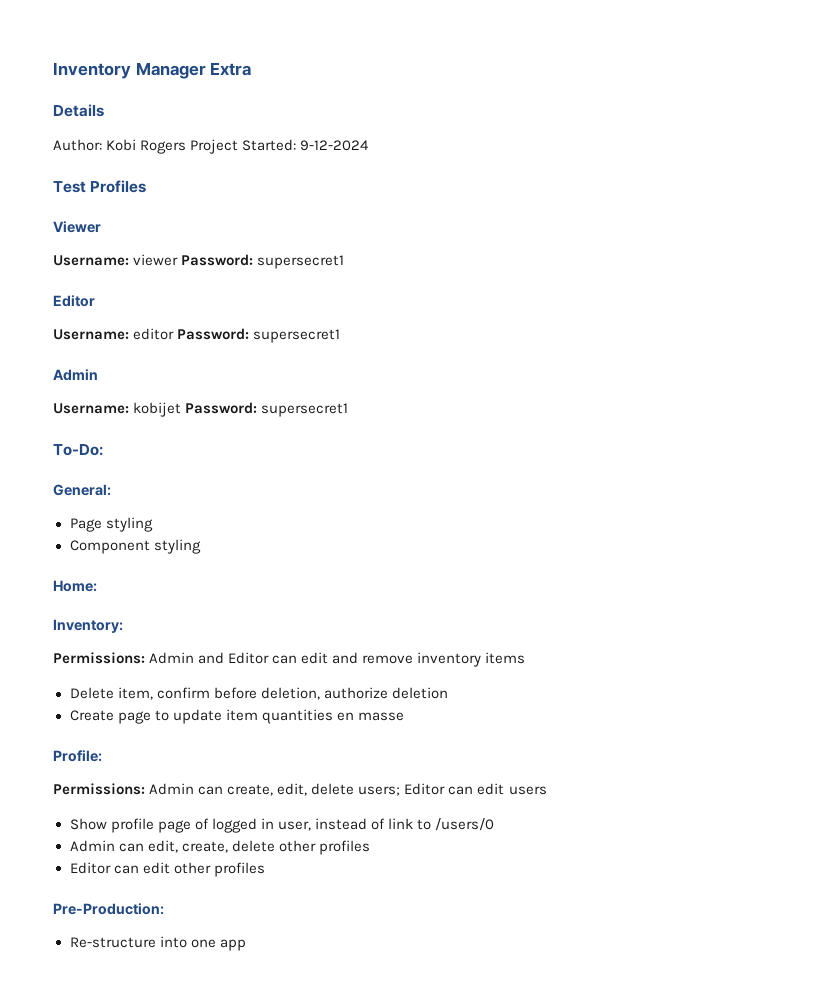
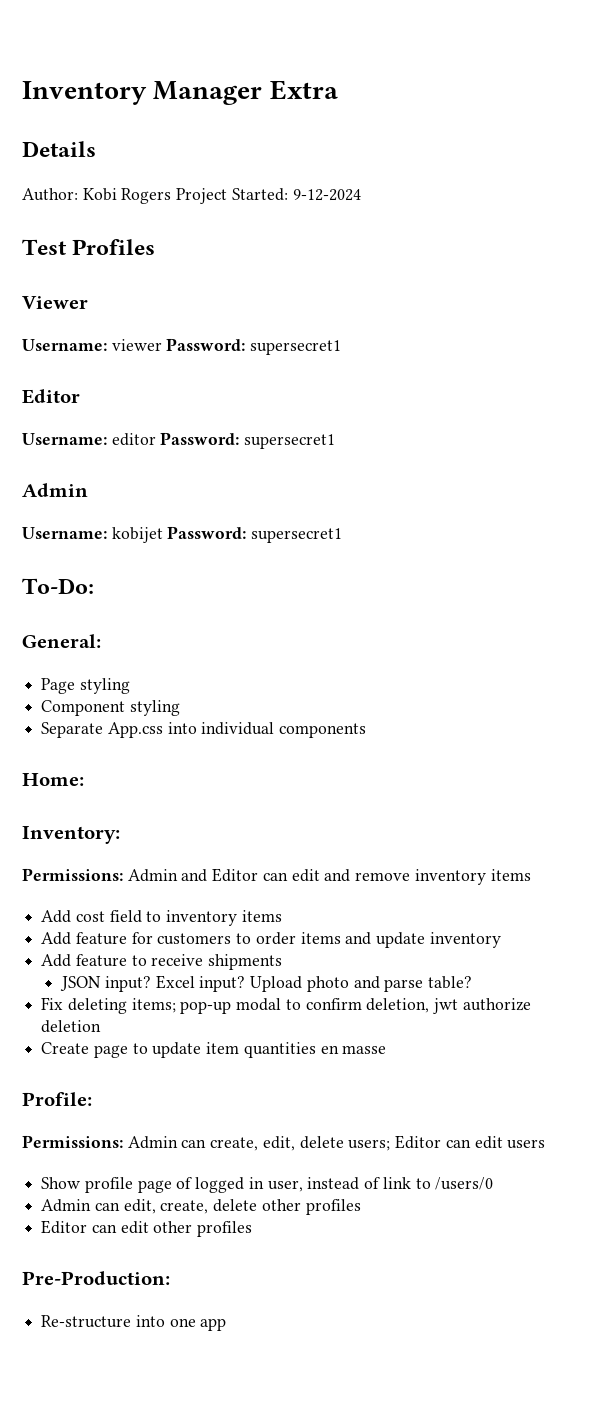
+ Separate App.css into individual components
- Delete item, confirm before deletion, authorize deletion
+ Add cost field to inventory items
+ Add feature for customers to order items and update inventory
+ Add feature to receive shipments
+ JSON input? Excel input? Upload photo and parse table?
+ Fix deleting items; pop-up modal to confirm deletion, jwt authorize deletion

